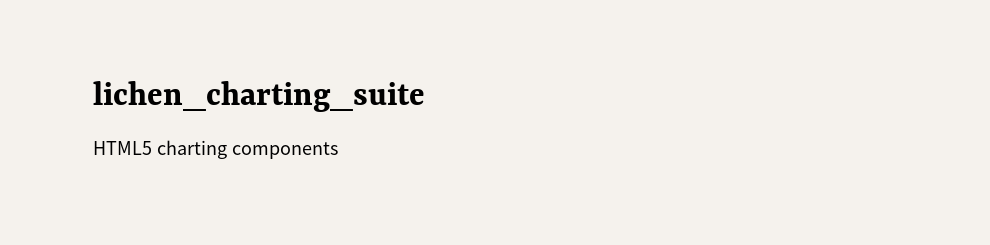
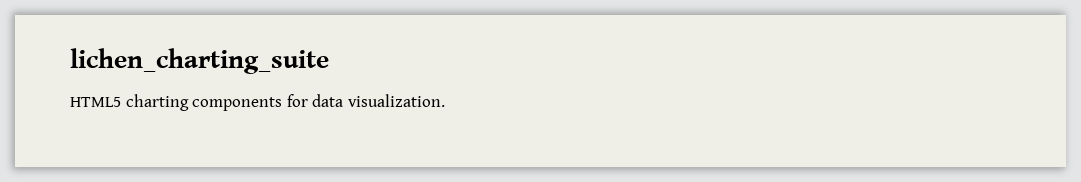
- HTML5 charting components
+ HTML5 charting components for data visualization.

